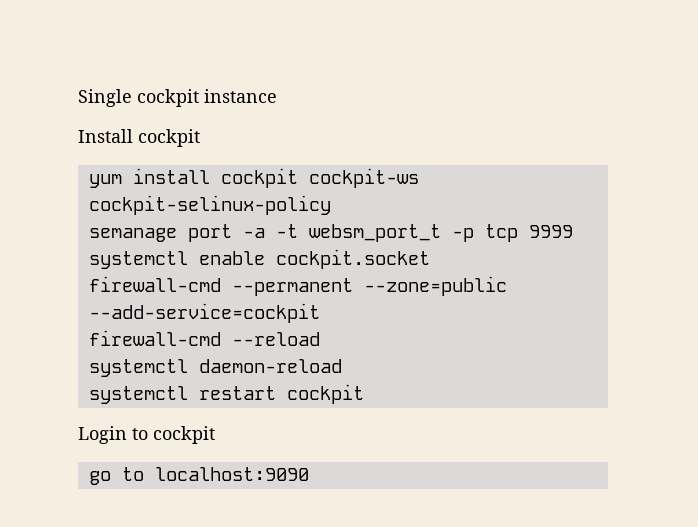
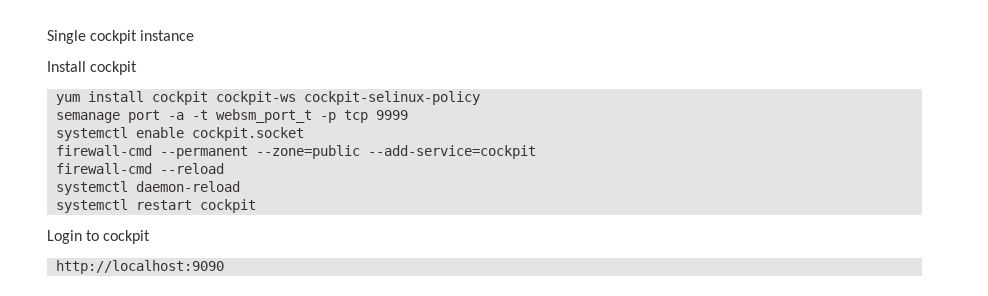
- go to localhost:9090
+ http://localhost:9090

